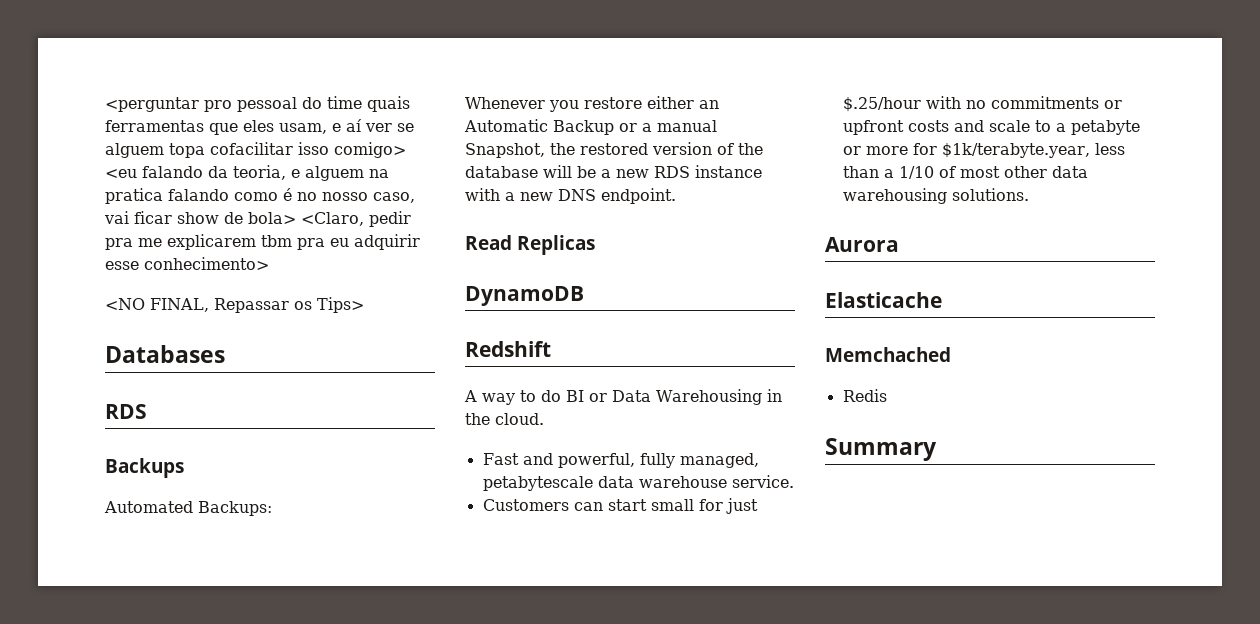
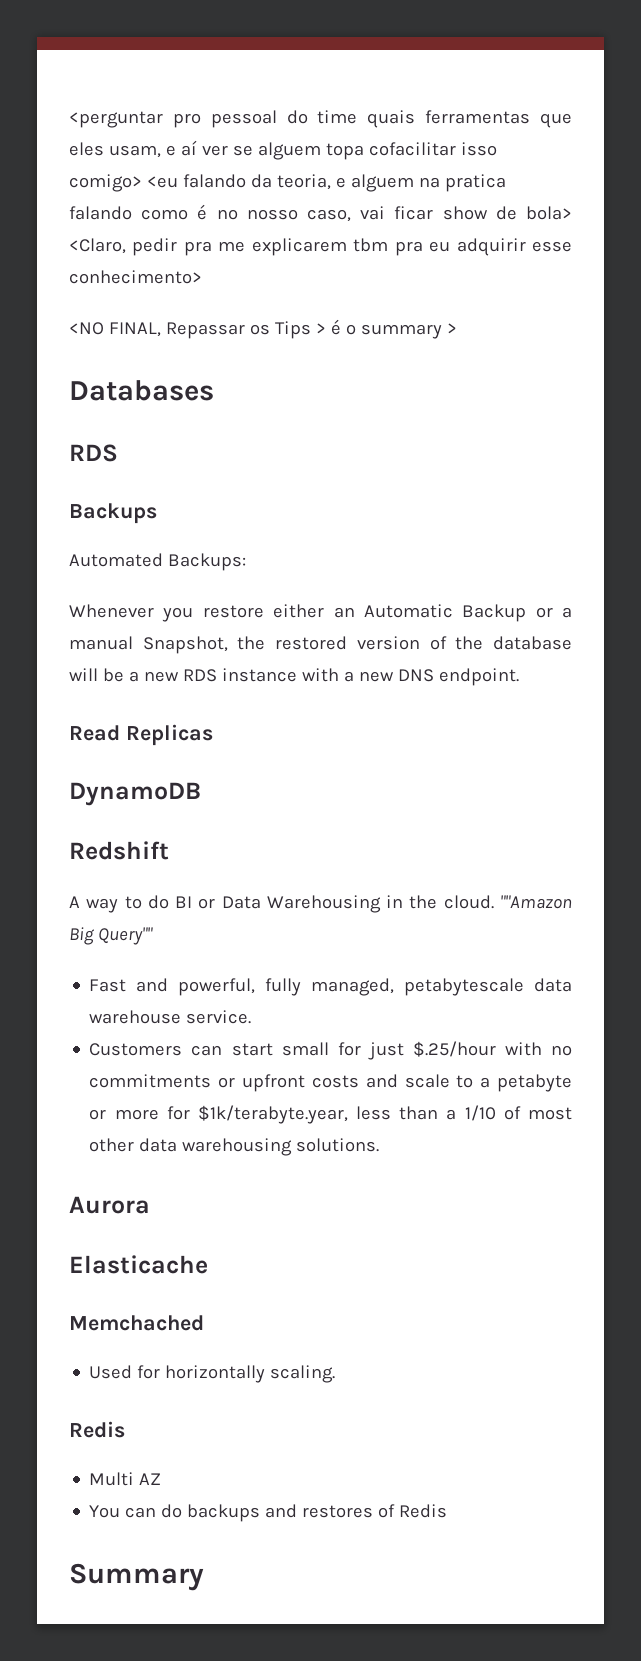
- <NO FINAL, Repassar os Tips>
+ <NO FINAL, Repassar os Tips > é o summary >
+ ""Amazon Big Query""
+ Used for horizontally scaling.
  Redis
+ Multi AZ
+ You can do backups and restores of Redis

